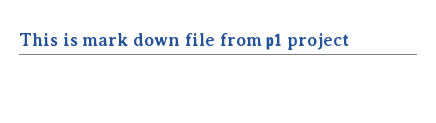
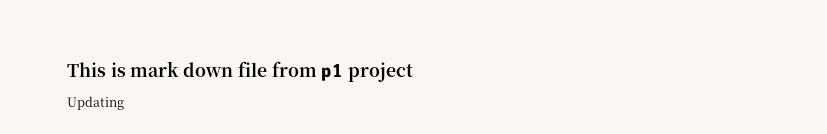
+ Updating

